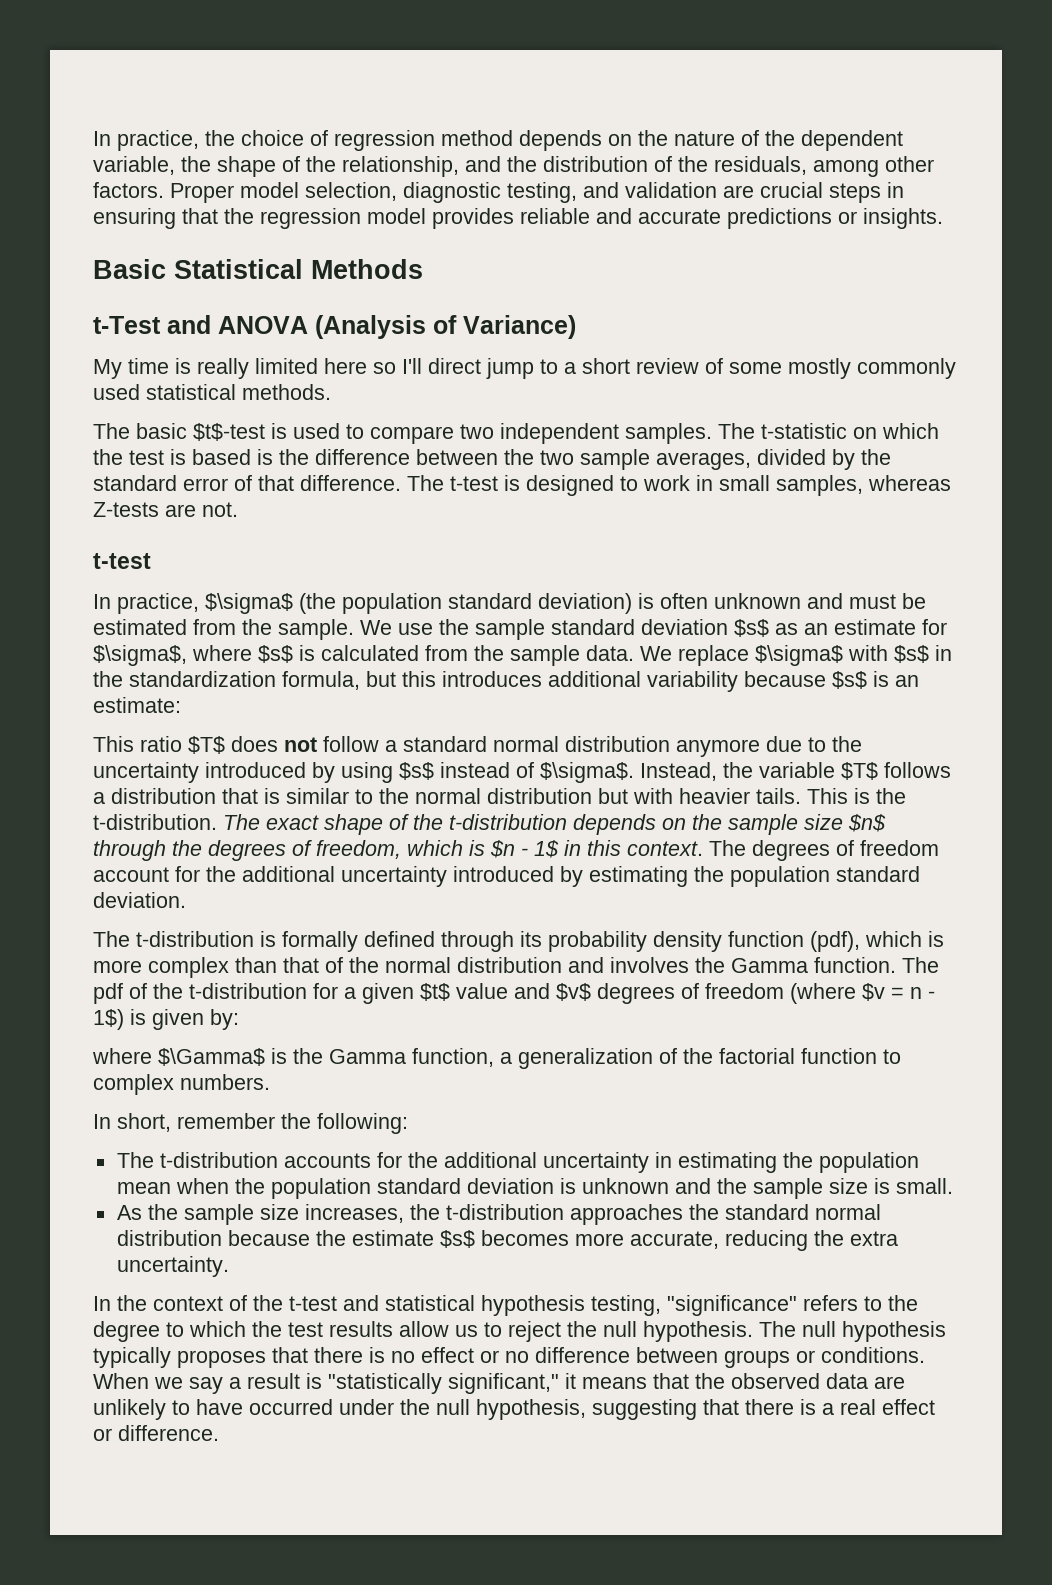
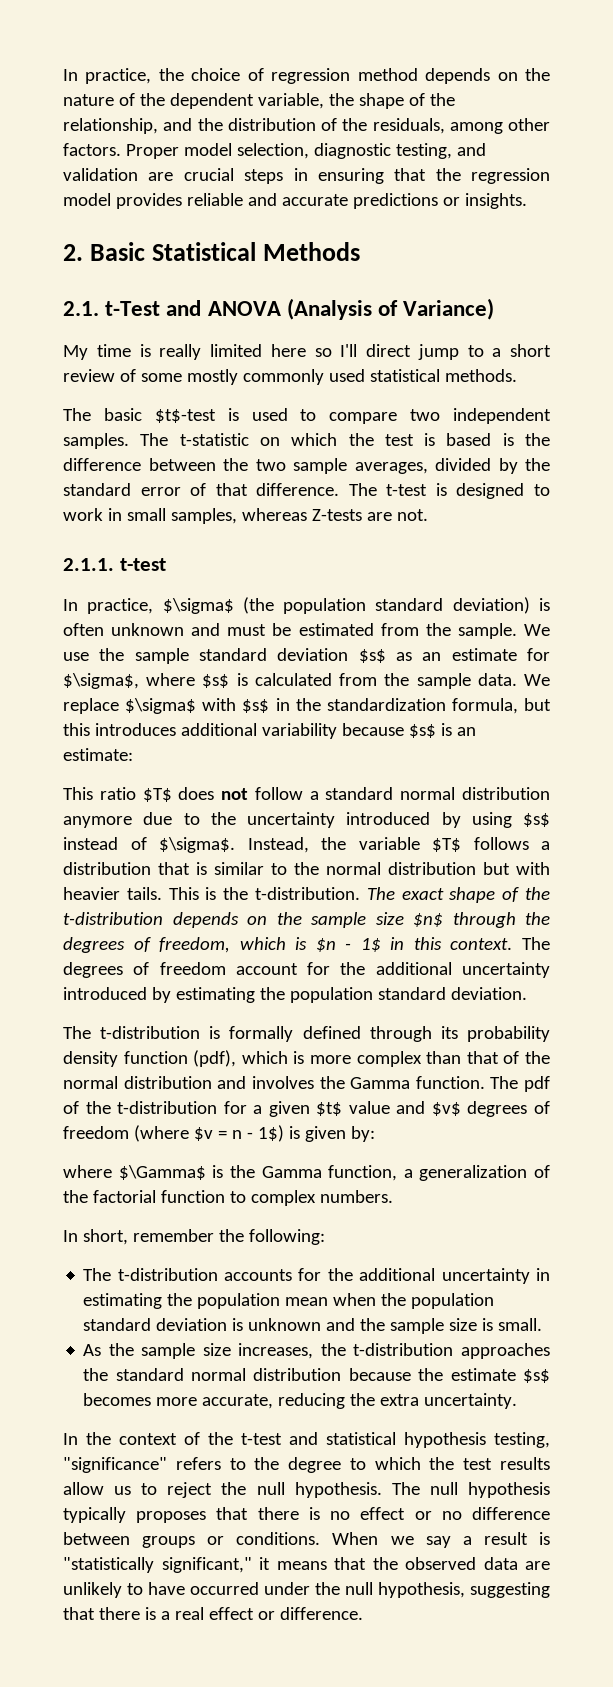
- Basic Statistical Methods
+ 2. Basic Statistical Methods
- t-Test and ANOVA (Analysis of Variance)
+ 2.1. t-Test and ANOVA (Analysis of Variance)
  The t-test is designed to work in small samples, whereas Z-tests are not.
- t-test
+ 2.1.1. t-test

